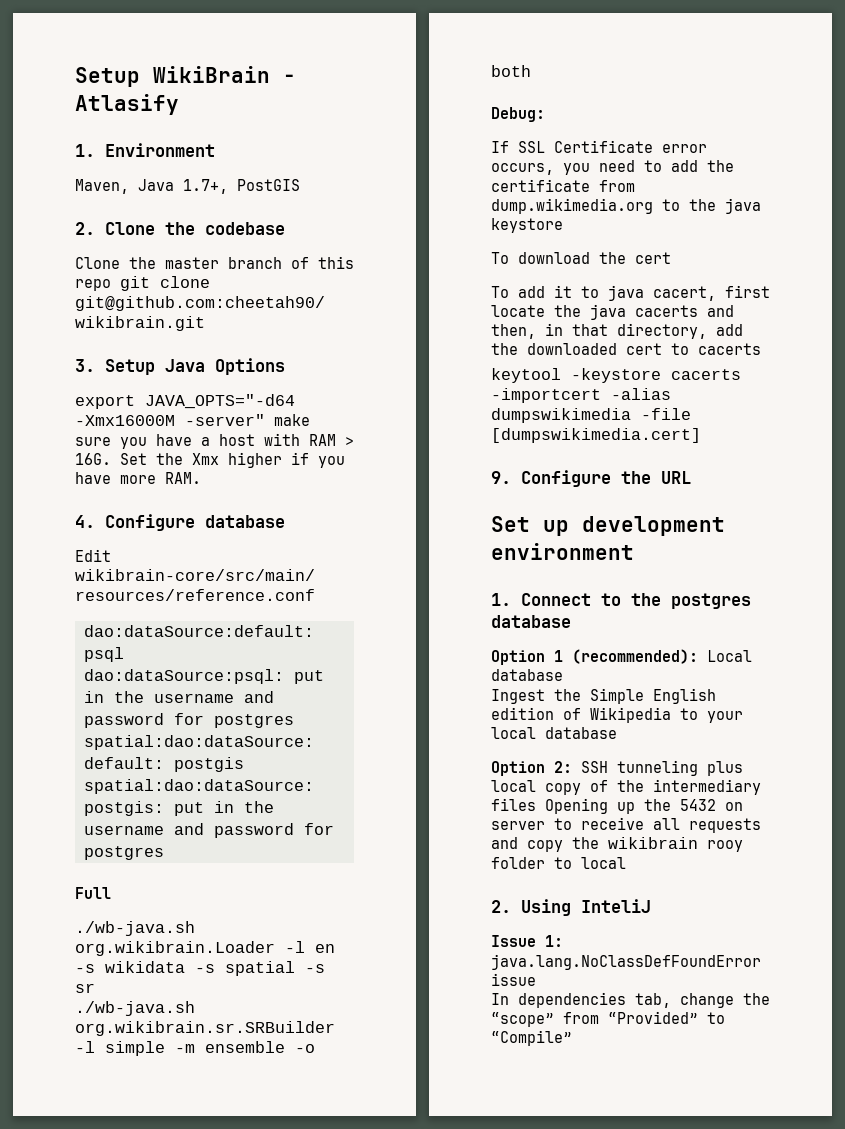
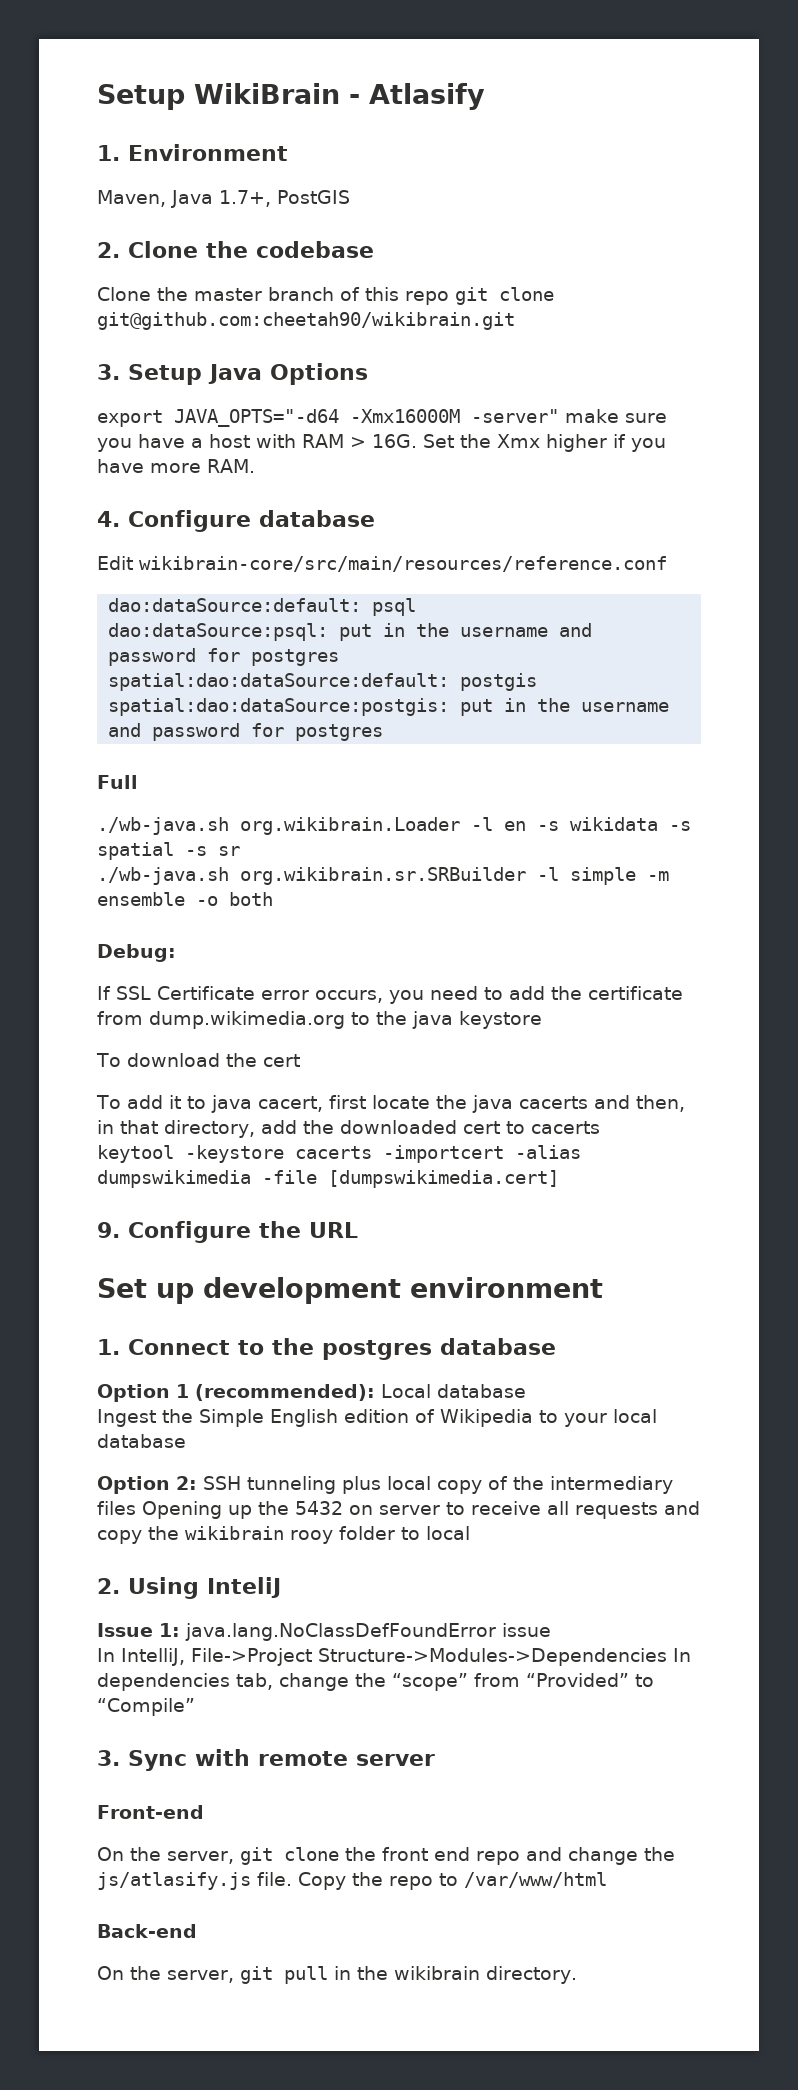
- In dependencies tab, change the “scope” from “Provided” to “Compile”
+ In IntelliJ, File->Project Structure->Modules->Dependencies In dependencies tab, change the “scope” from “Provided” to “Compile”
+ 3. Sync with remote server
+ Front-end
+ On the server, git clone the front end repo and change the js/atlasify.js file. Copy the repo to /var/www/html
+ Back-end
+ On the server, git pull in the wikibrain directory.

